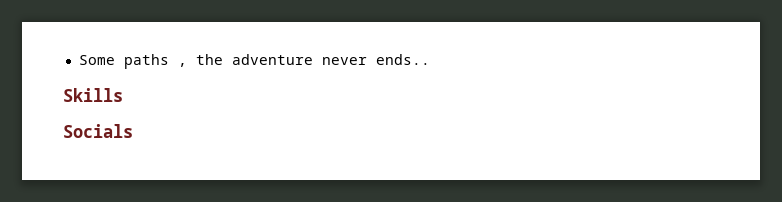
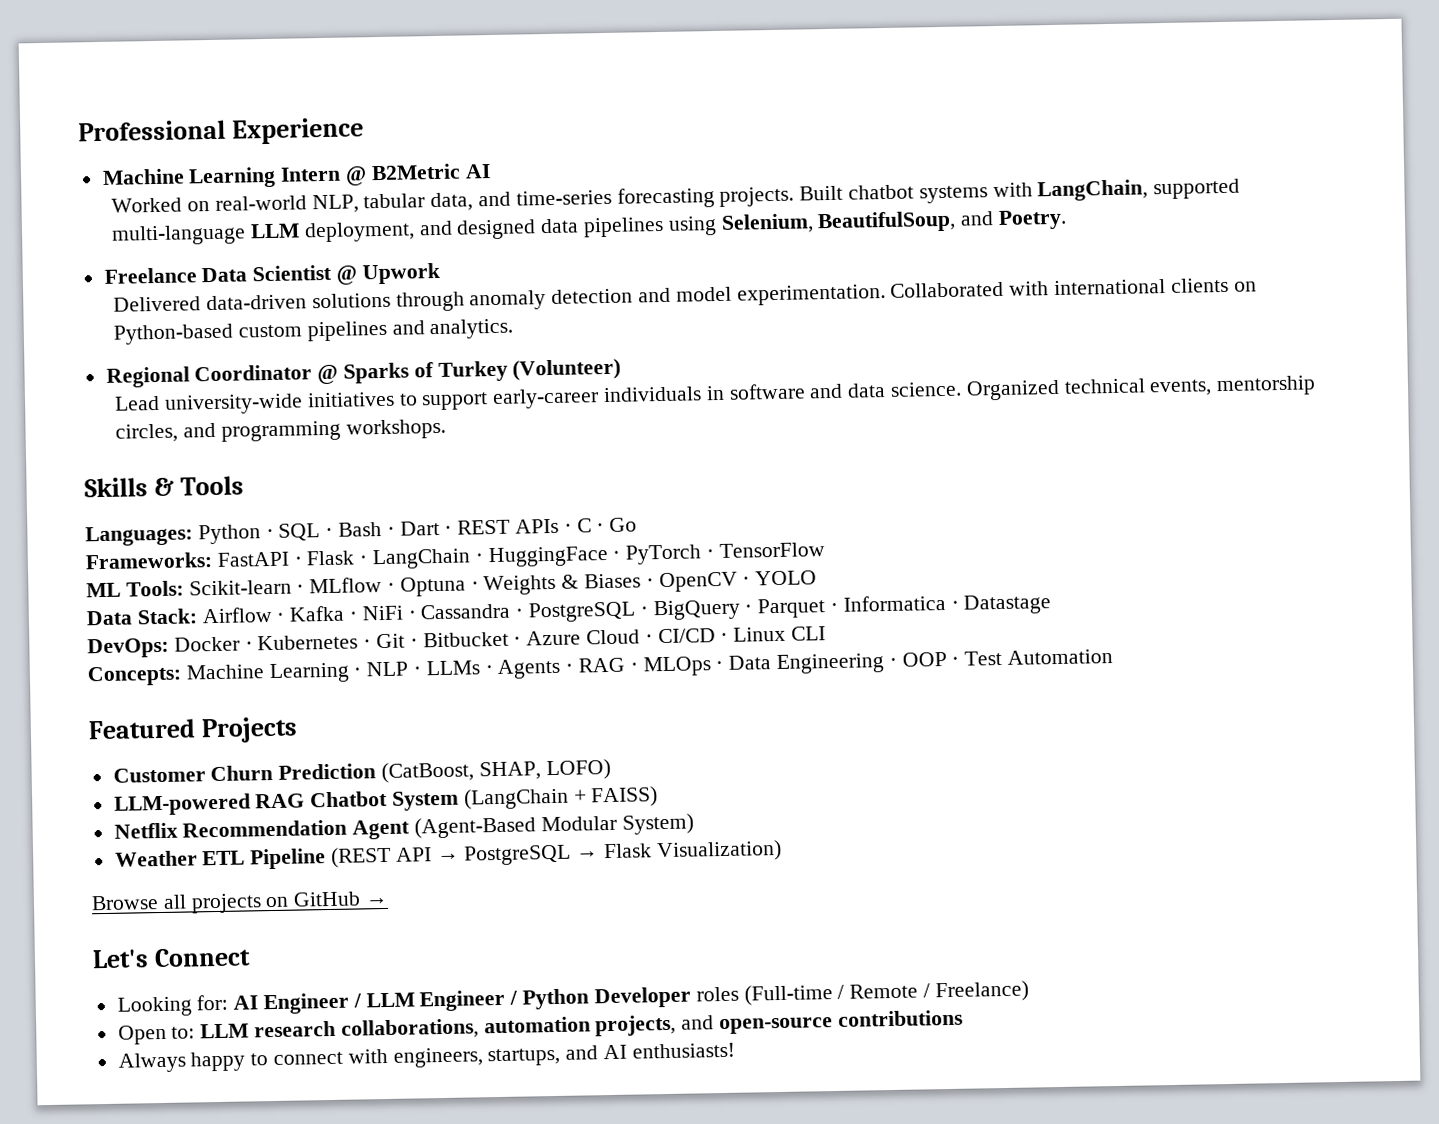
- Some paths , the adventure never ends..
- Skills
- Socials
+ Professional Experience
+ Machine Learning Intern @ B2Metric AI
+ Worked on real-world NLP, tabular data, and time-series forecasting projects. Built chatbot systems with LangChain, supported multi-language LLM deployment, and designed data pipelines using Selenium, BeautifulSoup, and Poetry.
+ Freelance Data Scientist @ Upwork
+ Delivered data-driven solutions through anomaly detection and model experimentation. Collaborated with international clients on Python-based custom pipelines and analytics.
+ Regional Coordinator @ Sparks of Turkey (Volunteer)
+ Lead university-wide initiatives to support early-career individuals in software and data science. Organized technical events, mentorship circles, and programming workshops.
+ Skills & Tools
+ Languages: Python · SQL · Bash · Dart · REST APIs · C · Go
+ Frameworks: FastAPI · Flask · LangChain · HuggingFace · PyTorch · TensorFlow
+ ML Tools: Scikit-learn · MLflow · Optuna · Weights & Biases · OpenCV · YOLO
+ Data Stack: Airflow · Kafka · NiFi · Cassandra · PostgreSQL · BigQuery · Parquet · Informatica · Datastage
+ DevOps: Docker · Kubernetes · Git · Bitbucket · Azure Cloud · CI/CD · Linux CLI
+ Concepts: Machine Learning · NLP · LLMs · Agents · RAG · MLOps · Data Engineering · OOP · Test Automation
+ Featured Projects
+ Customer Churn Prediction (CatBoost, SHAP, LOFO)
+ LLM-powered RAG Chatbot System (LangChain + FAISS)
+ Netflix Recommendation Agent (Agent-Based Modular System)
+ Weather ETL Pipeline (REST API → PostgreSQL → Flask Visualization)
+ Browse all projects on GitHub →
+ Let's Connect
+ Looking for: AI Engineer / LLM Engineer / Python Developer roles (Full-time / Remote / Freelance)
+ Open to: LLM research collaborations, automation projects, and open-source contributions
+ Always happy to connect with engineers, startups, and AI enthusiasts!

